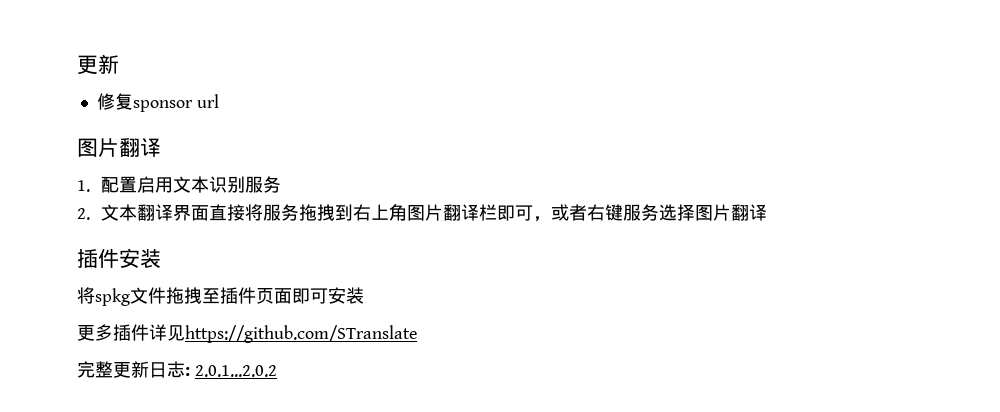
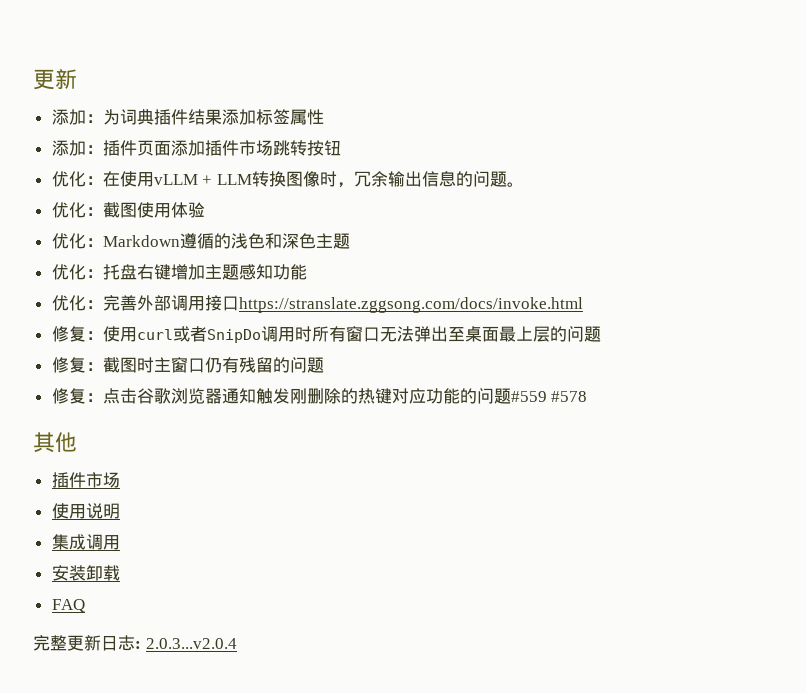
- 修复sponsor url
- 图片翻译
- 1.配置启用文本识别服务
- 2.文本翻译界面直接将服务拖拽到右上角图片翻译栏即可，或者右键服务选择图片翻译
- 插件安装
- 将spkg文件拖拽至插件页面即可安装
- 更多插件详见https://github.com/STranslate
+ 添加：为词典插件结果添加标签属性
+ 添加：插件页面添加插件市场跳转按钮
+ 优化：在使用vLLM + LLM转换图像时，冗余输出信息的问题。
+ 优化：截图使用体验
+ 优化：Markdown遵循的浅色和深色主题
+ 优化：托盘右键增加主题感知功能
+ 优化：完善外部调用接口https://stranslate.zggsong.com/docs/invoke.html
+ 修复：使用curl或者SnipDo调用时所有窗口无法弹出至桌面最上层的问题
+ 修复：截图时主窗口仍有残留的问题
+ 修复：点击谷歌浏览器通知触发刚删除的热键对应功能的问题#559 #578
+ 其他
+ 插件市场
+ 使用说明
+ 集成调用
+ 安装卸载
+ FAQ
- 完整更新日志: 2.0.1...2.0.2
+ 完整更新日志: 2.0.3...v2.0.4

